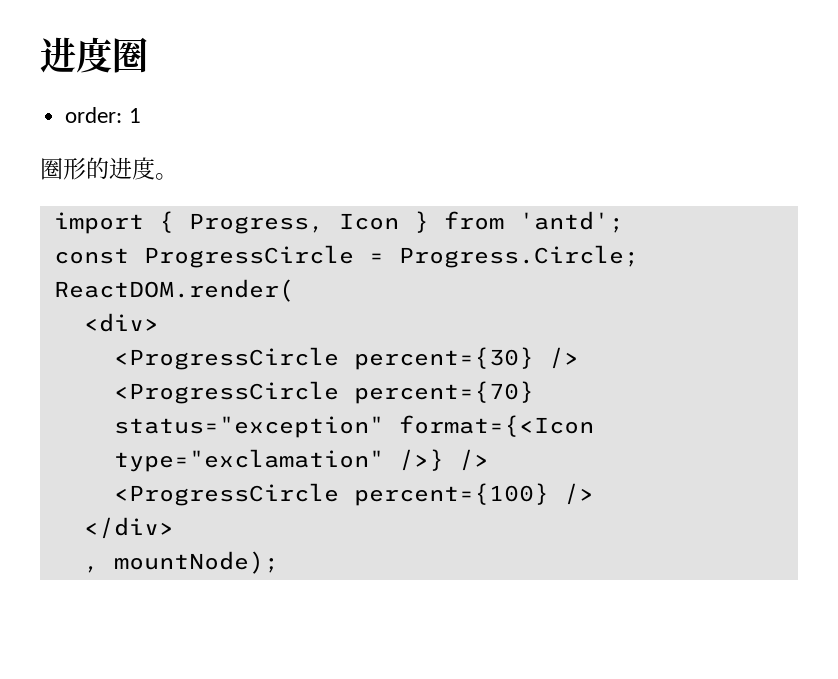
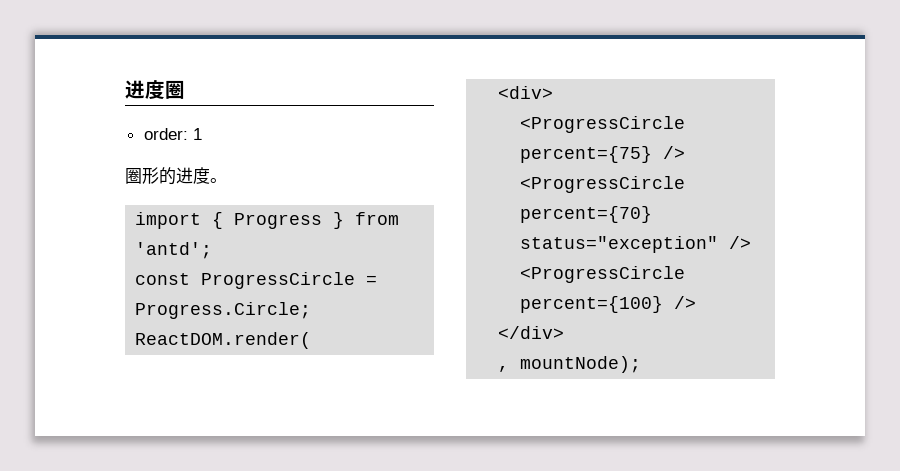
- import { Progress, Icon } from 'antd';
+ import { Progress } from 'antd';
- <ProgressCircle percent={30} />
+ <ProgressCircle percent={75} />
- <ProgressCircle percent={70} status="exception" format={<Icon type="exclamation" />} />
+ <ProgressCircle percent={70} status="exception" />

